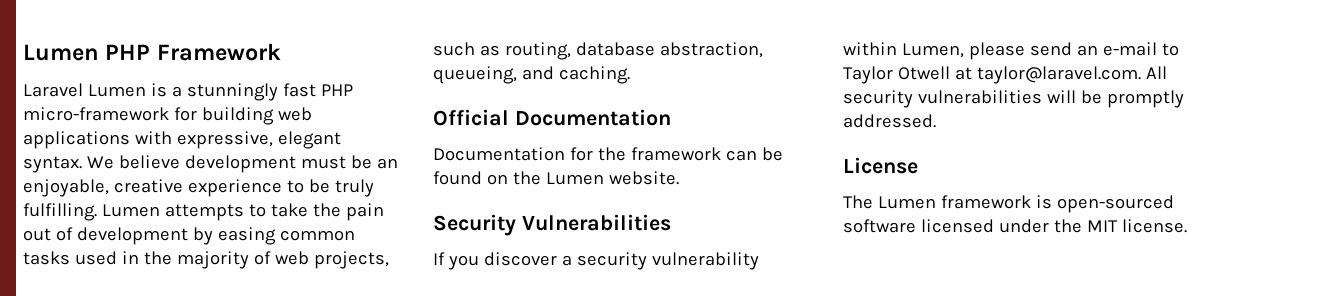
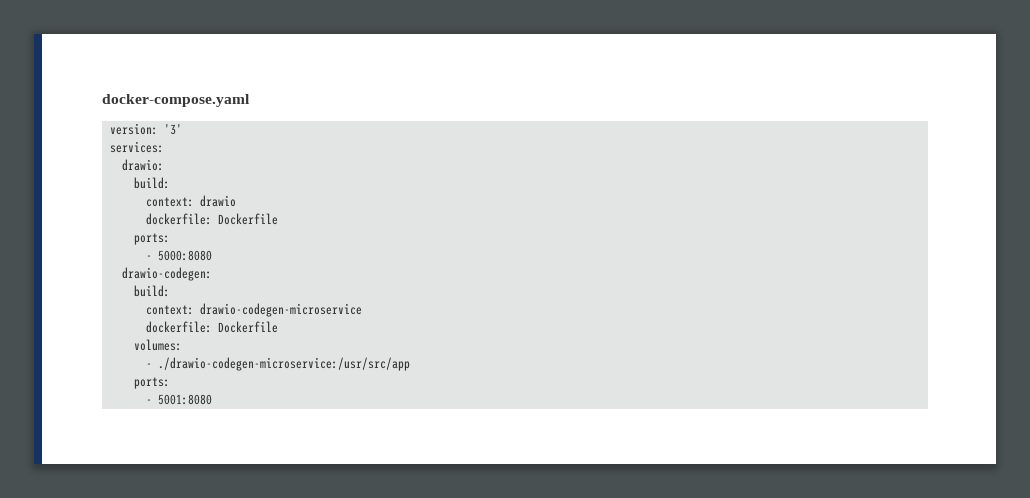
- Lumen PHP Framework
- Laravel Lumen is a stunningly fast PHP micro-framework for building web applications with expressive, elegant syntax. We believe development must be an enjoyable, creative experience to be truly fulfilling. Lumen attempts to take the pain out of development by easing common tasks used in the majority of web projects, such as routing, database abstraction, queueing, and caching.
- Official Documentation
- Documentation for the framework can be found on the Lumen website.
- Security Vulnerabilities
- If you discover a security vulnerability within Lumen, please send an e-mail to Taylor Otwell at taylor@laravel.com. All security vulnerabilities will be promptly addressed.
- License
- The Lumen framework is open-sourced software licensed under the MIT license.
+ docker-compose.yaml
+ version: '3'
+ services:
+ drawio:
+ build:
+ context: drawio
+ dockerfile: Dockerfile
+ ports:
+ - 5000:8080
+ drawio-codegen:
+ build:
+ context: drawio-codegen-microservice
+ dockerfile: Dockerfile
+ volumes:
+ - ./drawio-codegen-microservice:/usr/src/app
+ ports:
+ - 5001:8080

